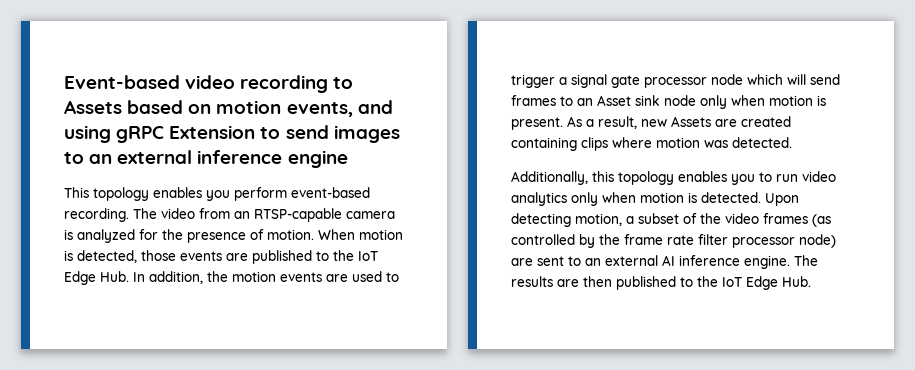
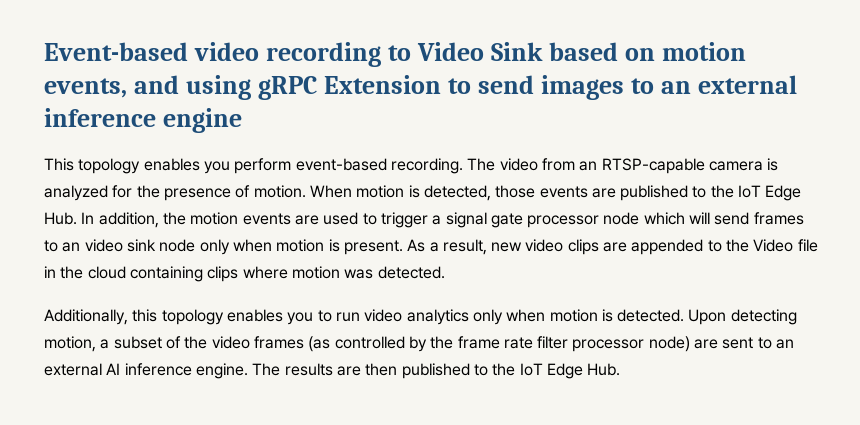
- Event-based video recording to Assets based on motion events, and using gRPC Extension to send images to an external inference engine
+ Event-based video recording to Video Sink based on motion events, and using gRPC Extension to send images to an external inference engine
- When motion is detected, those events are published to the IoT Edge Hub. In addition, the motion events are used to trigger a signal gate processor node which will send frames to an Asset sink node only when motion is present.
+ When motion is detected, those events are published to the IoT Edge Hub. In addition, the motion events are used to trigger a signal gate processor node which will send frames to an video sink node only when motion is present.
- As a result, new Assets are created containing clips where motion was detected.
+ As a result, new video clips are appended to the Video file in the cloud containing clips where motion was detected.

